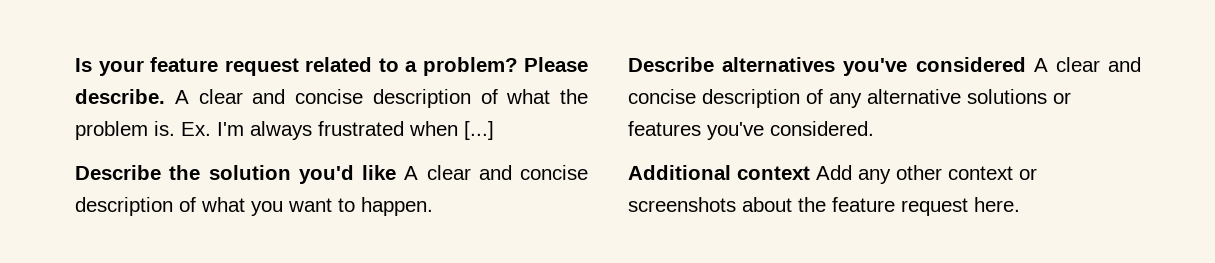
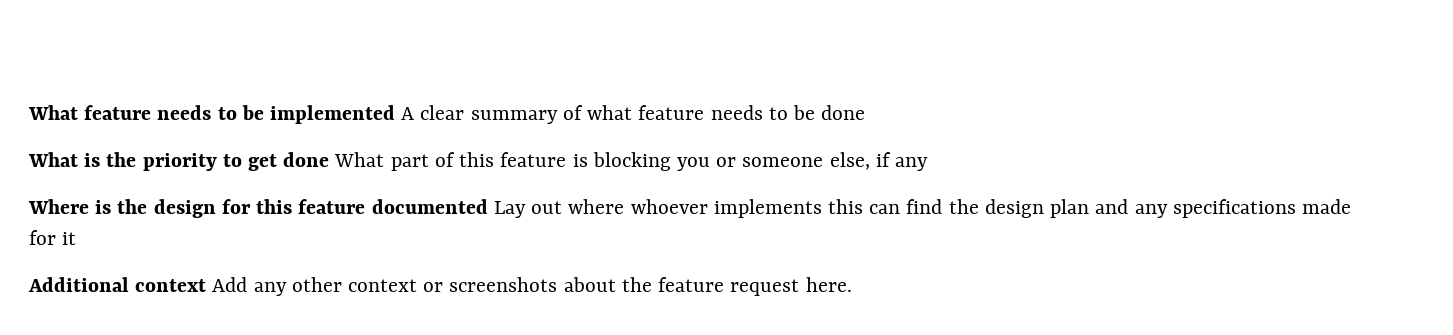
- Is your feature request related to a problem? Please describe. A clear and concise description of what the problem is. Ex. I'm always frustrated when [...]
- Describe the solution you'd like A clear and concise description of what you want to happen.
- Describe alternatives you've considered A clear and concise description of any alternative solutions or features you've considered.
+ What feature needs to be implemented A clear summary of what feature needs to be done
+ What is the priority to get done What part of this feature is blocking you or someone else, if any
+ Where is the design for this feature documented Lay out where whoever implements this can find the design plan and any specifications made for it

